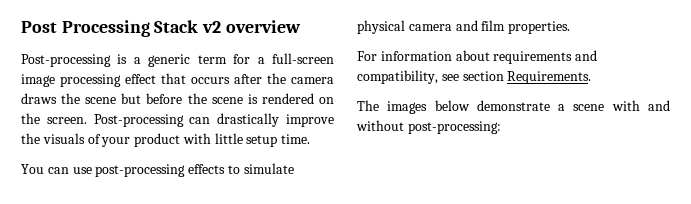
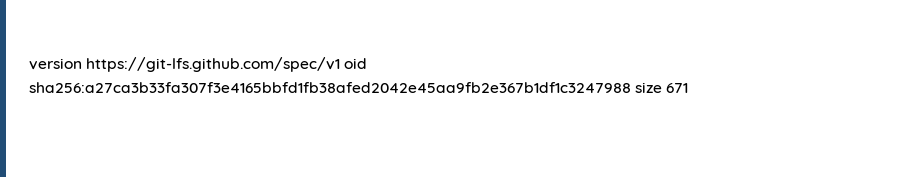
- Post Processing Stack v2 overview
- Post-processing is a generic term for a full-screen image processing effect that occurs after the camera draws the scene but before the scene is rendered on the screen. Post-processing can drastically improve the visuals of your product with little setup time.
- You can use post-processing effects to simulate physical camera and film properties.
- For information about requirements and compatibility, see section Requirements.
- The images below demonstrate a scene with and without post-processing:
+ version https://git-lfs.github.com/spec/v1 oid sha256:a27ca3b33fa307f3e4165bbfd1fb38afed2042e45aa9fb2e367b1df1c3247988 size 671

